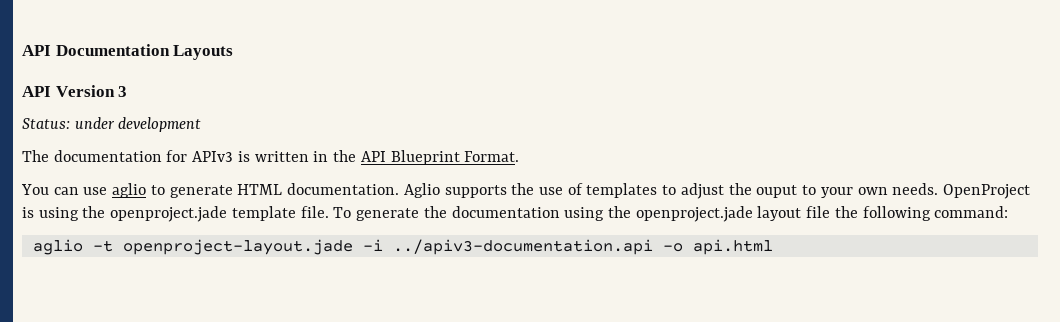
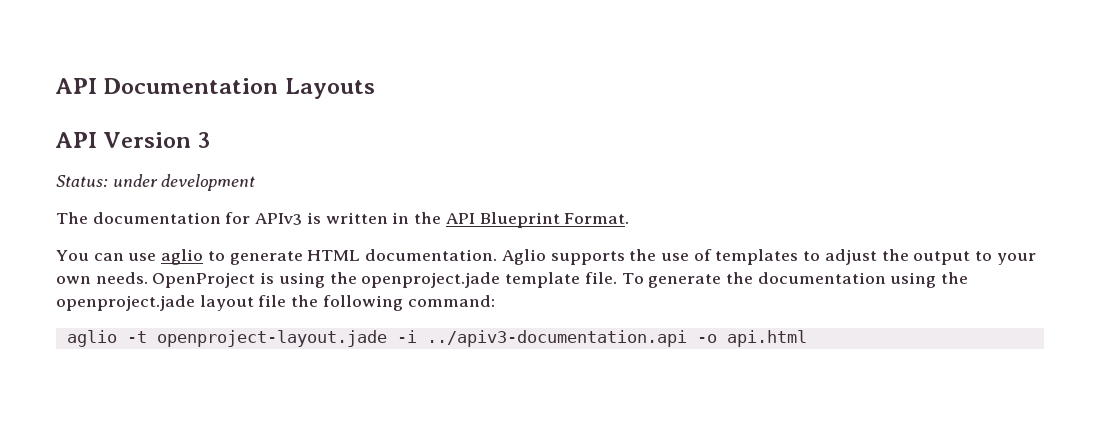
- Aglio supports the use of templates to adjust the ouput to your own needs.
+ Aglio supports the use of templates to adjust the output to your own needs.

